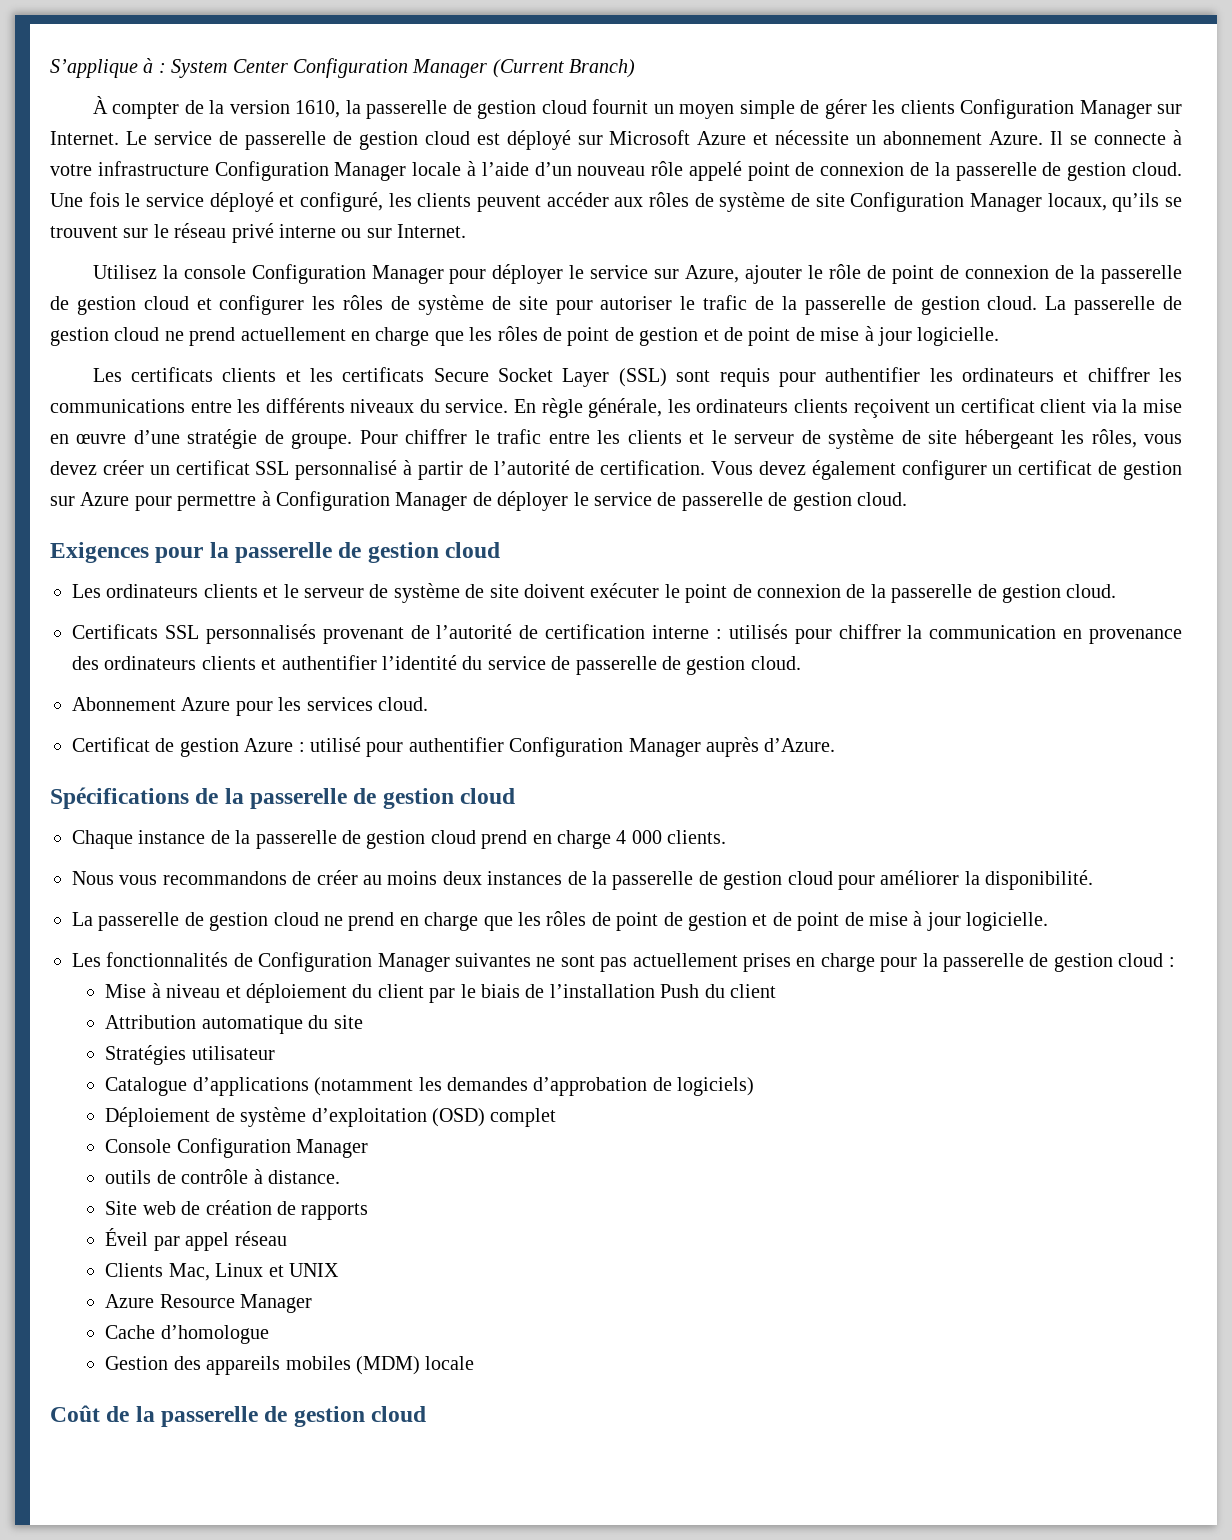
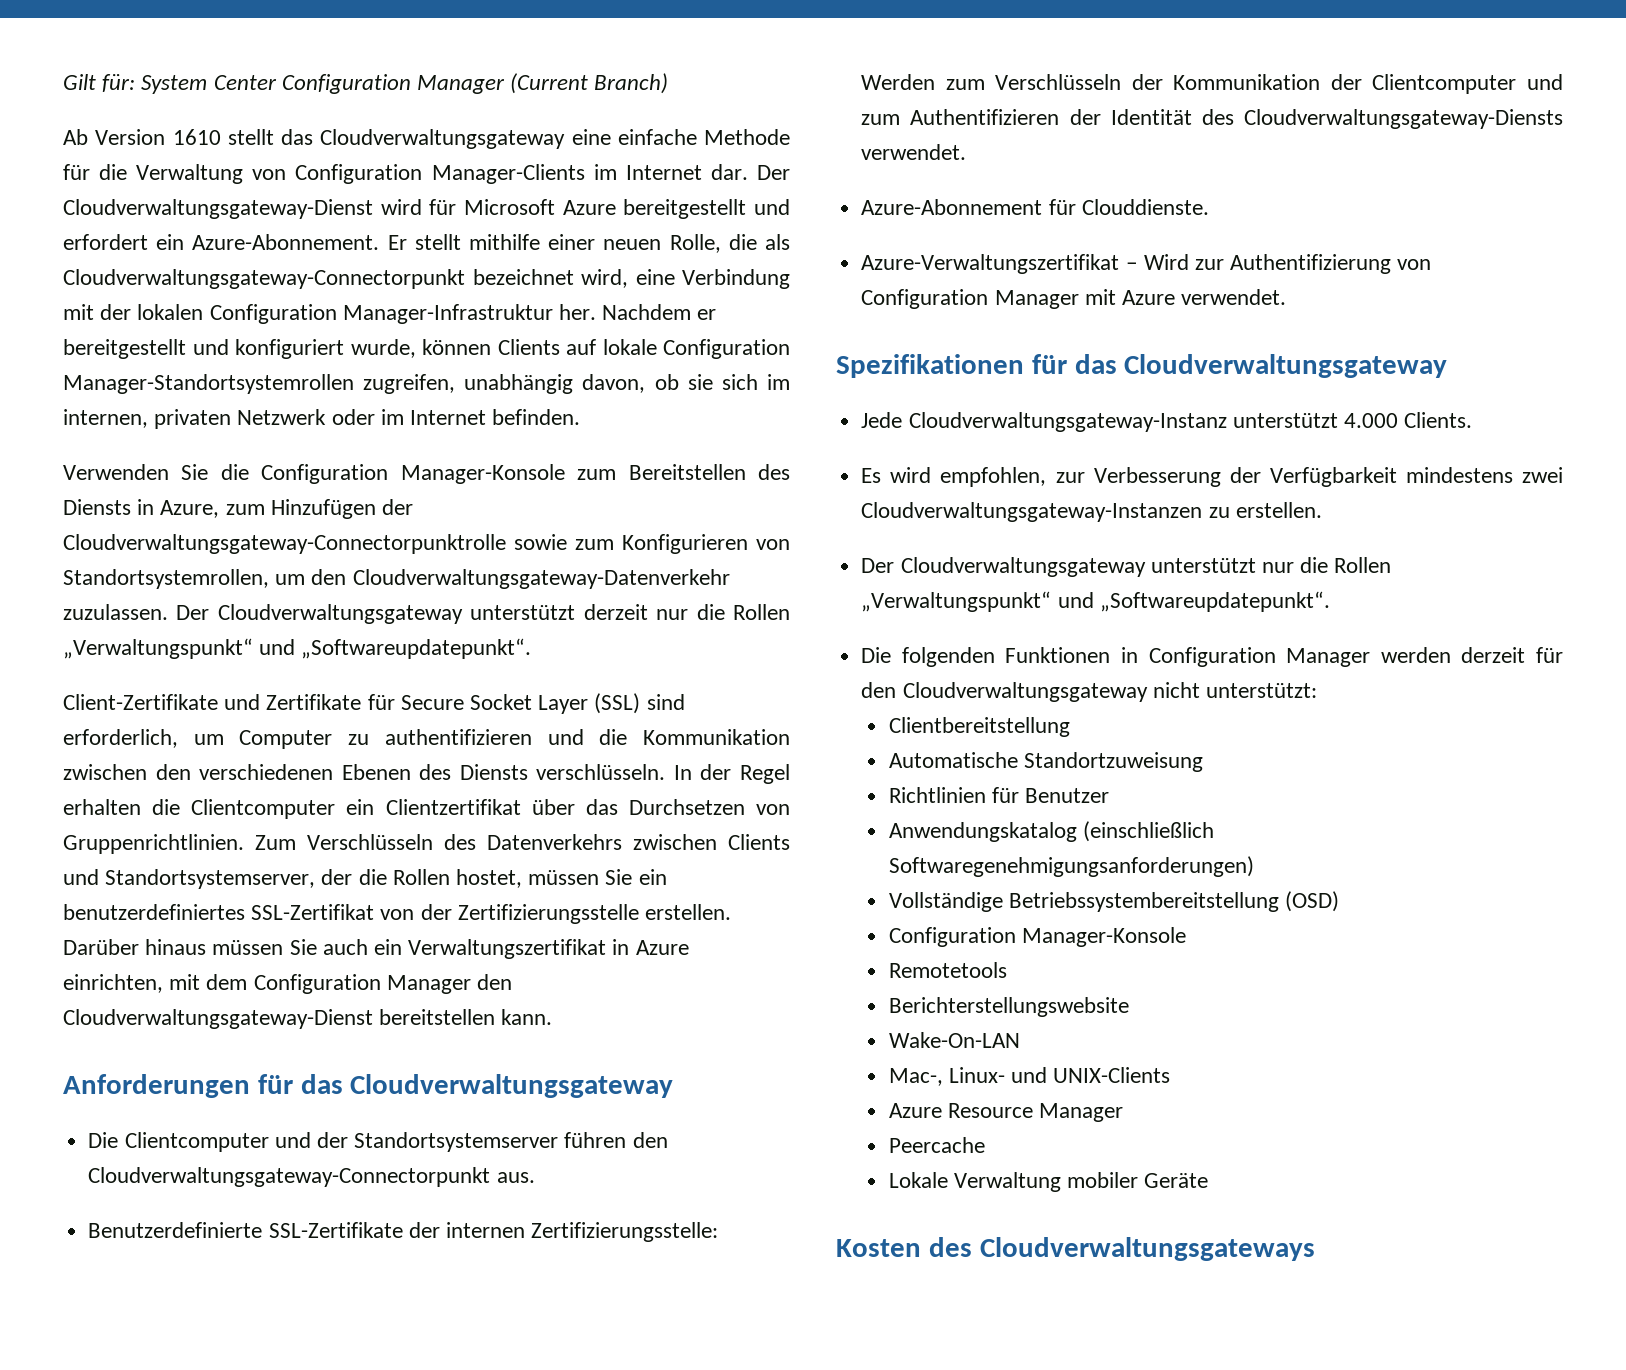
- S’applique à : System Center Configuration Manager (Current Branch)
+ Gilt für: System Center Configuration Manager (Current Branch)
- À compter de la version 1610, la passerelle de gestion cloud fournit un moyen simple de gérer les clients Configuration Manager sur Internet. Le service de passerelle de gestion cloud est déployé sur Microsoft Azure et nécessite un abonnement Azure. Il se connecte à votre infrastructure Configuration Manager locale à l’aide d’un nouveau rôle appelé point de connexion de la passerelle de gestion cloud. Une fois le service déployé et configuré, les clients peuvent accéder aux rôles de système de site Configuration Manager locaux, qu’ils se trouvent sur le réseau privé interne ou sur Internet.
- Utilisez la console Configuration Manager pour déployer le service sur Azure, ajouter le rôle de point de connexion de la passerelle de gestion cloud et configurer les rôles de système de site pour autoriser le trafic de la passerelle de gestion cloud. La passerelle de gestion cloud ne prend actuellement en charge que les rôles de point de gestion et de point de mise à jour logicielle.
- Les certificats clients et les certificats Secure Socket Layer (SSL) sont requis pour authentifier les ordinateurs et chiffrer les communications entre les différents niveaux du service. En règle générale, les ordinateurs clients reçoivent un certificat client via la mise en œuvre d’une stratégie de groupe. Pour chiffrer le trafic entre les clients et le serveur de système de site hébergeant les rôles, vous devez créer un certificat SSL personnalisé à partir de l’autorité de certification. Vous devez également configurer un certificat de gestion sur Azure pour permettre à Configuration Manager de déployer le service de passerelle de gestion cloud.
- Exigences pour la passerelle de gestion cloud
- Les ordinateurs clients et le serveur de système de site doivent exécuter le point de connexion de la passerelle de gestion cloud.
- Certificats SSL personnalisés provenant de l’autorité de certification interne : utilisés pour chiffrer la communication en provenance des ordinateurs clients et authentifier l’identité du service de passerelle de gestion cloud.
- Abonnement Azure pour les services cloud.
- Certificat de gestion Azure : utilisé pour authentifier Configuration Manager auprès d’Azure.
- Spécifications de la passerelle de gestion cloud
- Chaque instance de la passerelle de gestion cloud prend en charge 4 000 clients.
- Nous vous recommandons de créer au moins deux instances de la passerelle de gestion cloud pour améliorer la disponibilité.
- La passerelle de gestion cloud ne prend en charge que les rôles de point de gestion et de point de mise à jour logicielle.
- Les fonctionnalités de Configuration Manager suivantes ne sont pas actuellement prises en charge pour la passerelle de gestion cloud :
- Mise à niveau et déploiement du client par le biais de l’installation Push du client
- Attribution automatique du site
- Stratégies utilisateur
- Catalogue d’applications (notamment les demandes d’approbation de logiciels)
- Déploiement de système d’exploitation (OSD) complet
- Console Configuration Manager
- outils de contrôle à distance.
- Site web de création de rapports
- Éveil par appel réseau
- Clients Mac, Linux et UNIX
+ Ab Version 1610 stellt das Cloudverwaltungsgateway eine einfache Methode für die Verwaltung von Configuration Manager-Clients im Internet dar. Der Cloudverwaltungsgateway-Dienst wird für Microsoft Azure bereitgestellt und erfordert ein Azure-Abonnement. Er stellt mithilfe einer neuen Rolle, die als Cloudverwaltungsgateway-Connectorpunkt bezeichnet wird, eine Verbindung mit der lokalen Configuration Manager-Infrastruktur her. Nachdem er bereitgestellt und konfiguriert wurde, können Clients auf lokale Configuration Manager-Standortsystemrollen zugreifen, unabhängig davon, ob sie sich im internen, privaten Netzwerk oder im Internet befinden.
+ Verwenden Sie die Configuration Manager-Konsole zum Bereitstellen des Diensts in Azure, zum Hinzufügen der Cloudverwaltungsgateway-Connectorpunktrolle sowie zum Konfigurieren von Standortsystemrollen, um den Cloudverwaltungsgateway-Datenverkehr zuzulassen. Der Cloudverwaltungsgateway unterstützt derzeit nur die Rollen „Verwaltungspunkt“ und „Softwareupdatepunkt“.
+ Client-Zertifikate und Zertifikate für Secure Socket Layer (SSL) sind erforderlich, um Computer zu authentifizieren und die Kommunikation zwischen den verschiedenen Ebenen des Diensts verschlüsseln. In der Regel erhalten die Clientcomputer ein Clientzertifikat über das Durchsetzen von Gruppenrichtlinien. Zum Verschlüsseln des Datenverkehrs zwischen Clients und Standortsystemserver, der die Rollen hostet, müssen Sie ein benutzerdefiniertes SSL-Zertifikat von der Zertifizierungsstelle erstellen. Darüber hinaus müssen Sie auch ein Verwaltungszertifikat in Azure einrichten, mit dem Configuration Manager den Cloudverwaltungsgateway-Dienst bereitstellen kann.
+ Anforderungen für das Cloudverwaltungsgateway
+ Die Clientcomputer und der Standortsystemserver führen den Cloudverwaltungsgateway-Connectorpunkt aus.
+ Benutzerdefinierte SSL-Zertifikate der internen Zertifizierungsstelle: Werden zum Verschlüsseln der Kommunikation der Clientcomputer und zum Authentifizieren der Identität des Cloudverwaltungsgateway-Diensts verwendet.
+ Azure-Abonnement für Clouddienste.
+ Azure-Verwaltungszertifikat ‒ Wird zur Authentifizierung von Configuration Manager mit Azure verwendet.
+ Spezifikationen für das Cloudverwaltungsgateway
+ Jede Cloudverwaltungsgateway-Instanz unterstützt 4.000 Clients.
+ Es wird empfohlen, zur Verbesserung der Verfügbarkeit mindestens zwei Cloudverwaltungsgateway-Instanzen zu erstellen.
+ Der Cloudverwaltungsgateway unterstützt nur die Rollen „Verwaltungspunkt“ und „Softwareupdatepunkt“.
+ Die folgenden Funktionen in Configuration Manager werden derzeit für den Cloudverwaltungsgateway nicht unterstützt:
+ Clientbereitstellung
+ Automatische Standortzuweisung
+ Richtlinien für Benutzer
+ Anwendungskatalog (einschließlich Softwaregenehmigungsanforderungen)
+ Vollständige Betriebssystembereitstellung (OSD)
+ Configuration Manager-Konsole
+ Remotetools
+ Berichterstellungswebsite
+ Wake-On-LAN
+ Mac-, Linux- und UNIX-Clients
  Azure Resource Manager
- Cache d’homologue
- Gestion des appareils mobiles (MDM) locale
- Coût de la passerelle de gestion cloud
+ Peercache
+ Lokale Verwaltung mobiler Geräte
+ Kosten des Cloudverwaltungsgateways

